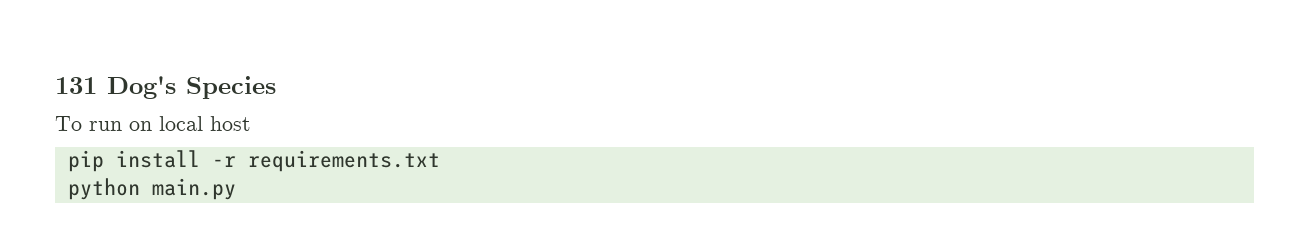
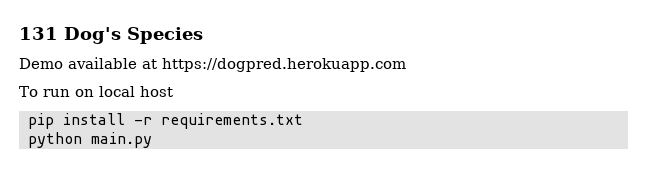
+ Demo available at https://dogpred.herokuapp.com

